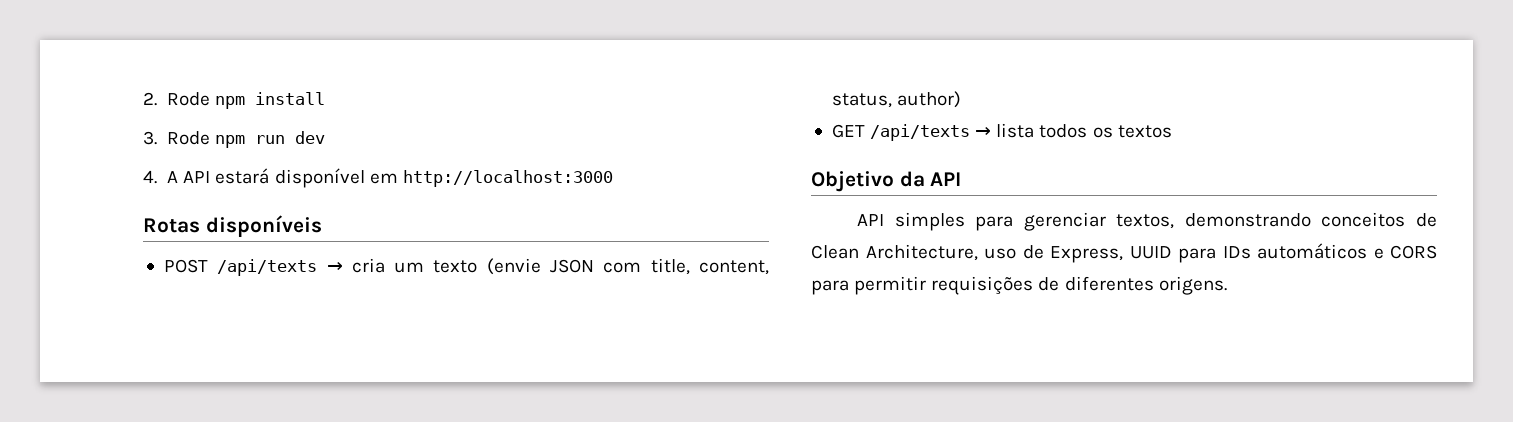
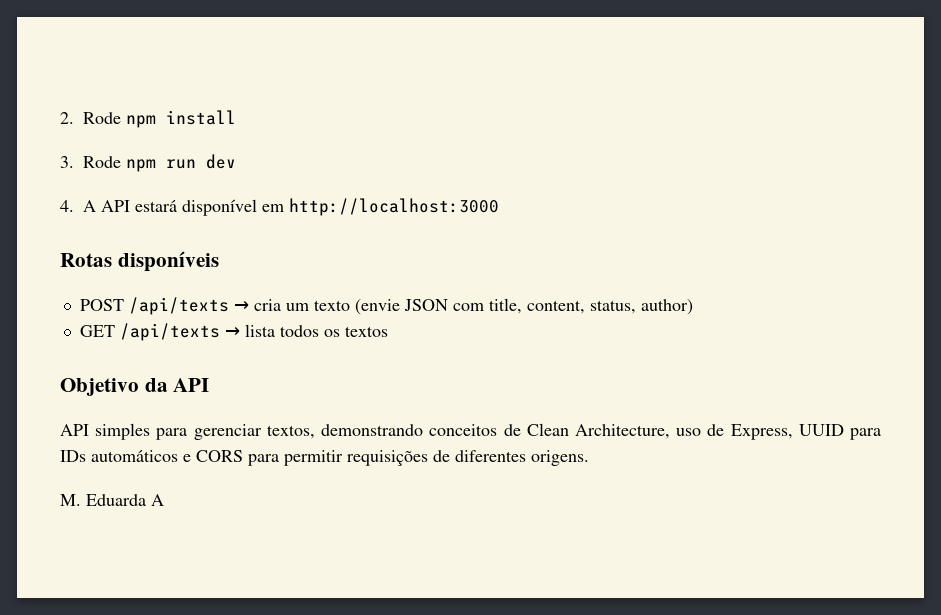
+ M. Eduarda A

